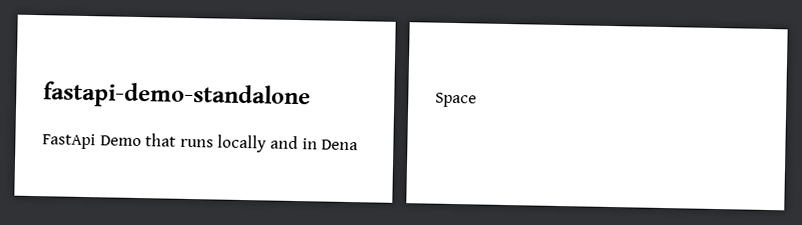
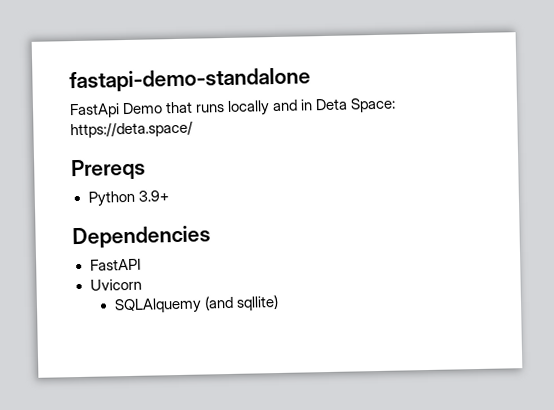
- FastApi Demo that runs locally and in Dena Space
+ FastApi Demo that runs locally and in Deta Space: https://deta.space/
+ Prereqs
+ Python 3.9+
+ Dependencies
+ FastAPI
+ Uvicorn
+ SQLAlquemy (and sqllite)

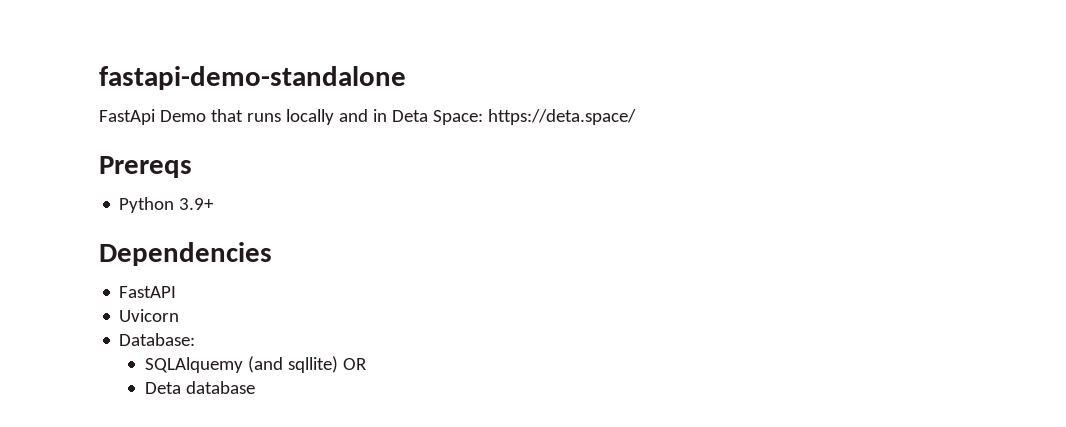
+ Database:
- SQLAlquemy (and sqllite)
+ SQLAlquemy (and sqllite) OR
+ Deta database

